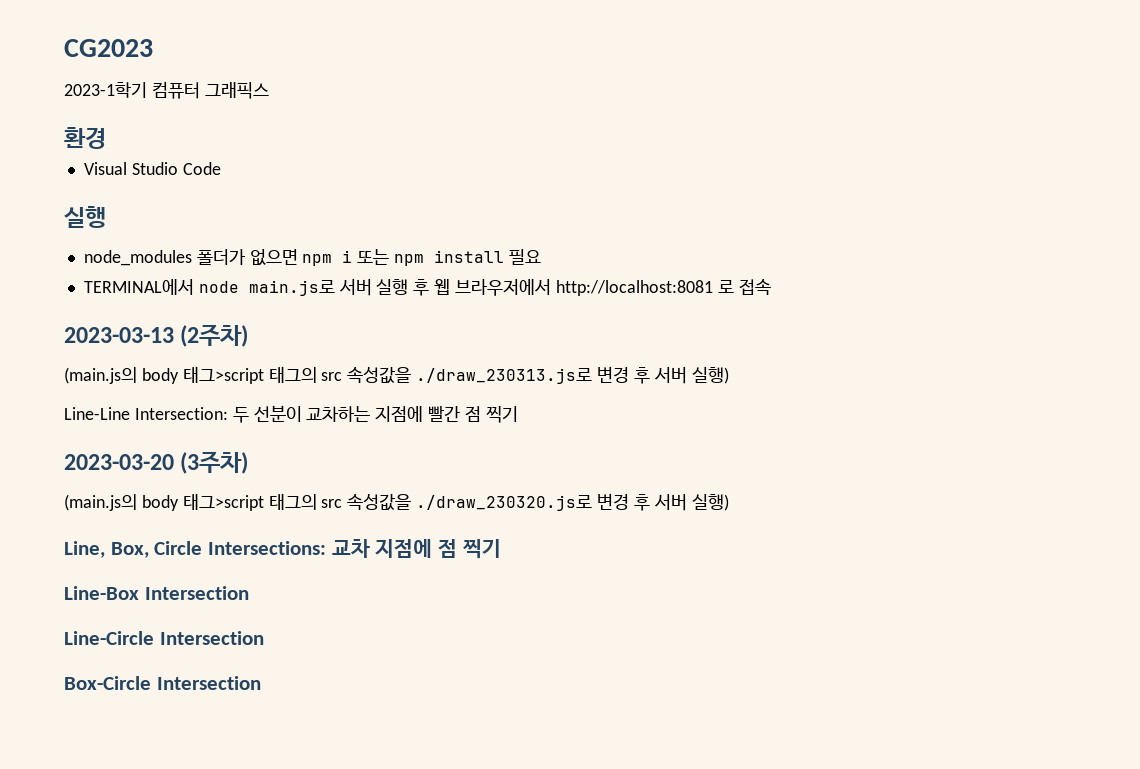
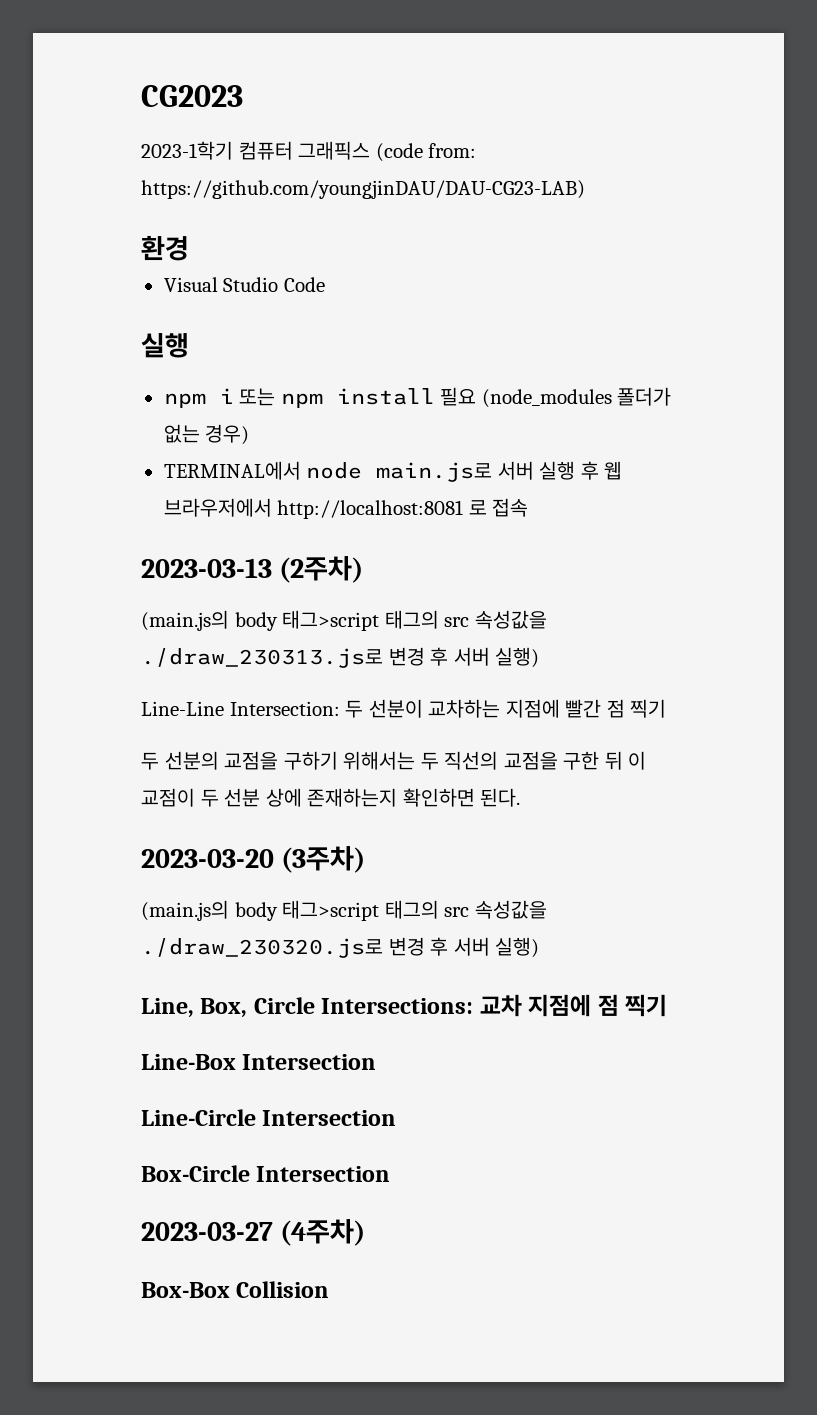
- 2023-1학기 컴퓨터 그래픽스
+ 2023-1학기 컴퓨터 그래픽스 (code from: https://github.com/youngjinDAU/DAU-CG23-LAB)
- node_modules 폴더가 없으면 npm i 또는 npm install 필요
+ npm i 또는 npm install 필요 (node_modules 폴더가 없는 경우)
+ 두 선분의 교점을 구하기 위해서는 두 직선의 교점을 구한 뒤 이 교점이 두 선분 상에 존재하는지 확인하면 된다.
+ 2023-03-27 (4주차)
+ Box-Box Collision

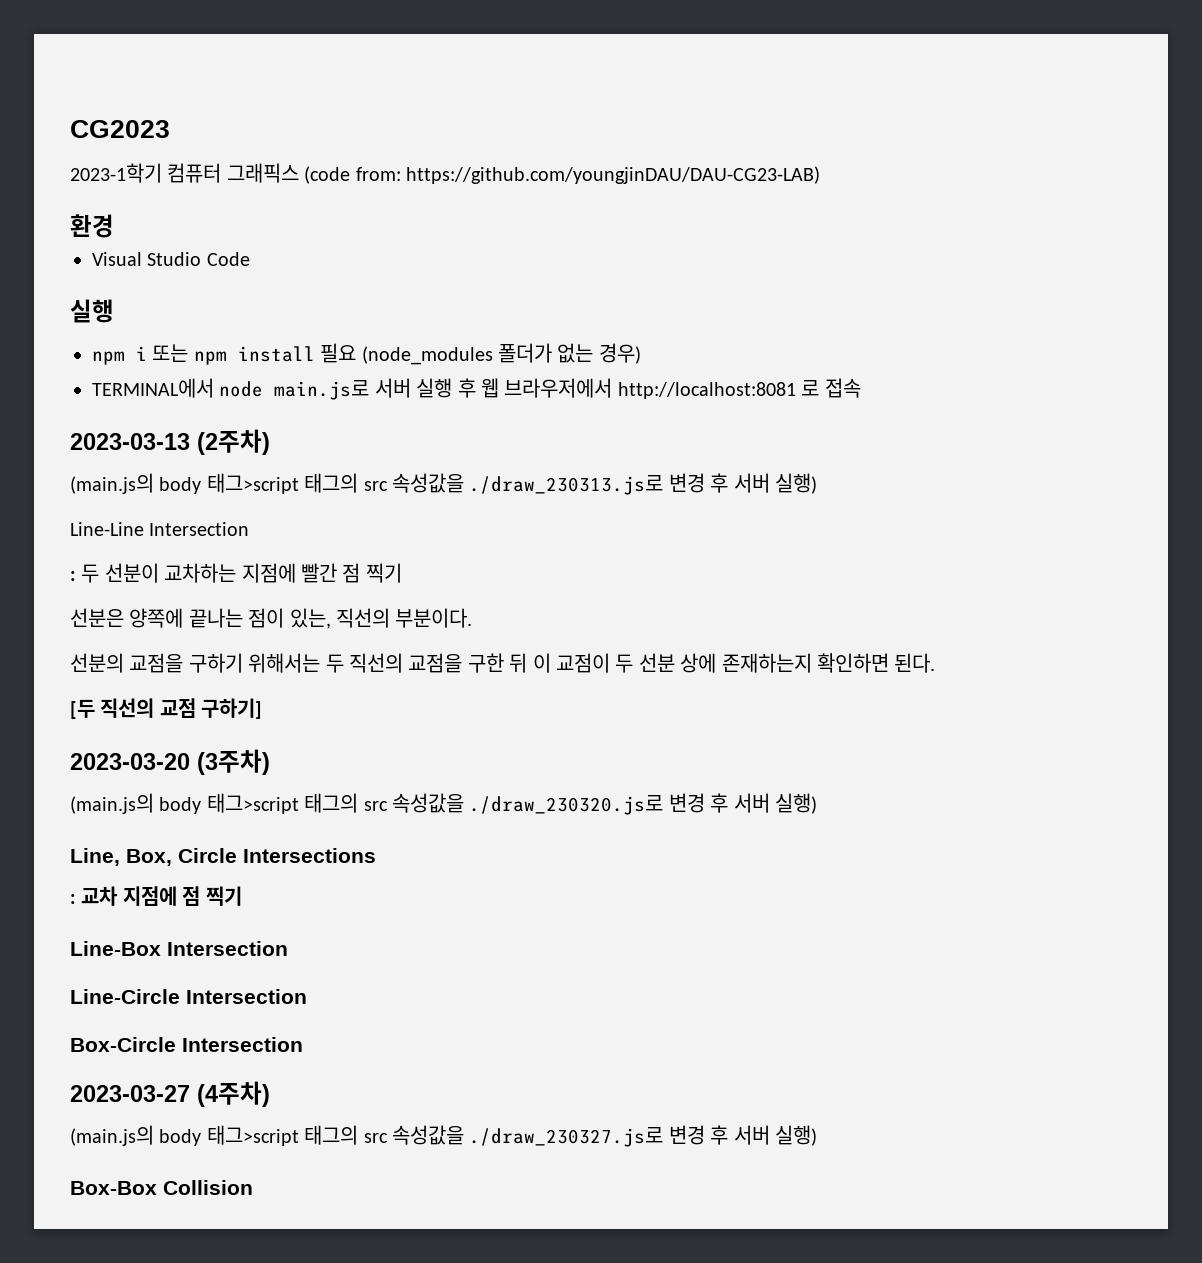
- Line-Line Intersection: 두 선분이 교차하는 지점에 빨간 점 찍기
+ Line-Line Intersection
+ : 두 선분이 교차하는 지점에 빨간 점 찍기
- 두 선분의 교점을 구하기 위해서는 두 직선의 교점을 구한 뒤 이 교점이 두 선분 상에 존재하는지 확인하면 된다.
+ 선분은 양쪽에 끝나는 점이 있는, 직선의 부분이다.
+ 선분의 교점을 구하기 위해서는 두 직선의 교점을 구한 뒤 이 교점이 두 선분 상에 존재하는지 확인하면 된다.
+ [두 직선의 교점 구하기]
- Line, Box, Circle Intersections: 교차 지점에 점 찍기
+ Line, Box, Circle Intersections
+ : 교차 지점에 점 찍기
+ (main.js의 body 태그>script 태그의 src 속성값을 ./draw_230327.js로 변경 후 서버 실행)

